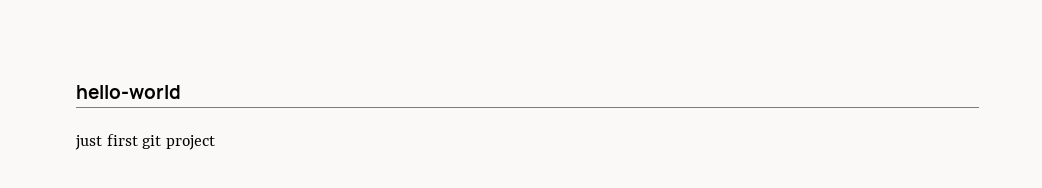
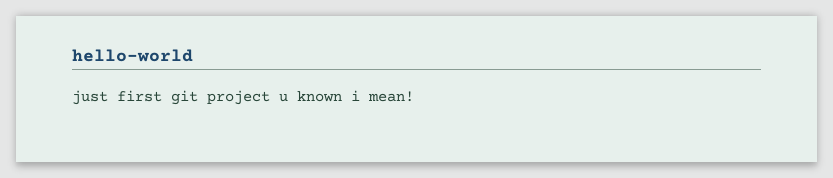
- just first git project
+ just first git project u known i mean!

